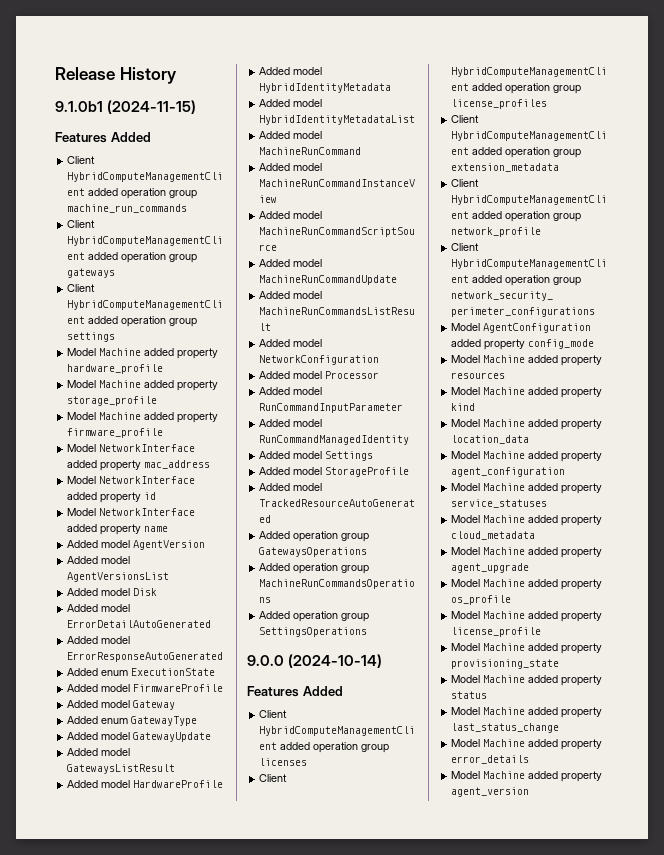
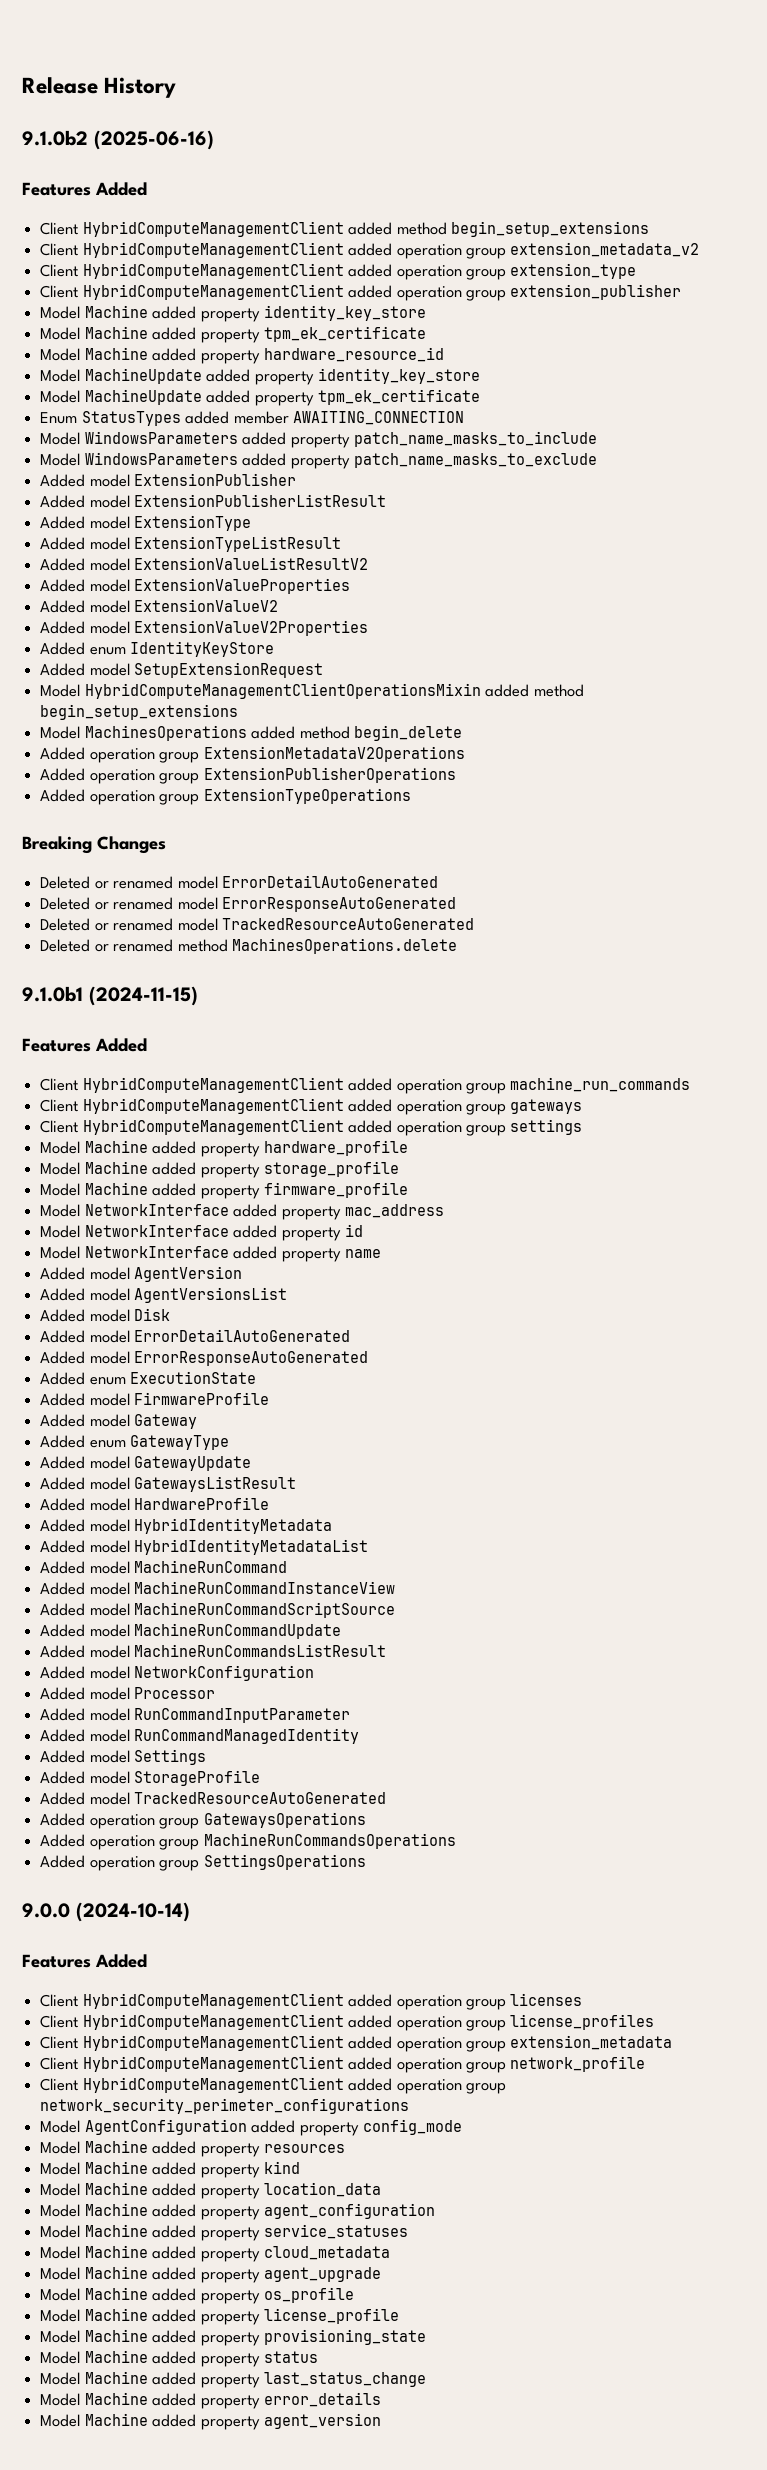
+ 9.1.0b2 (2025-06-16)
+ Features Added
+ Client HybridComputeManagementClient added method begin_setup_extensions
+ Client HybridComputeManagementClient added operation group extension_metadata_v2
+ Client HybridComputeManagementClient added operation group extension_type
+ Client HybridComputeManagementClient added operation group extension_publisher
+ Model Machine added property identity_key_store
+ Model Machine added property tpm_ek_certificate
+ Model Machine added property hardware_resource_id
+ Model MachineUpdate added property identity_key_store
+ Model MachineUpdate added property tpm_ek_certificate
+ Enum StatusTypes added member AWAITING_CONNECTION
+ Model WindowsParameters added property patch_name_masks_to_include
+ Model WindowsParameters added property patch_name_masks_to_exclude
+ Added model ExtensionPublisher
+ Added model ExtensionPublisherListResult
+ Added model ExtensionType
+ Added model ExtensionTypeListResult
+ Added model ExtensionValueListResultV2
+ Added model ExtensionValueProperties
+ Added model ExtensionValueV2
+ Added model ExtensionValueV2Properties
+ Added enum IdentityKeyStore
+ Added model SetupExtensionRequest
+ Model HybridComputeManagementClientOperationsMixin added method begin_setup_extensions
+ Model MachinesOperations added method begin_delete
+ Added operation group ExtensionMetadataV2Operations
+ Added operation group ExtensionPublisherOperations
+ Added operation group ExtensionTypeOperations
+ Breaking Changes
+ Deleted or renamed model ErrorDetailAutoGenerated
+ Deleted or renamed model ErrorResponseAutoGenerated
+ Deleted or renamed model TrackedResourceAutoGenerated
+ Deleted or renamed method MachinesOperations.delete

